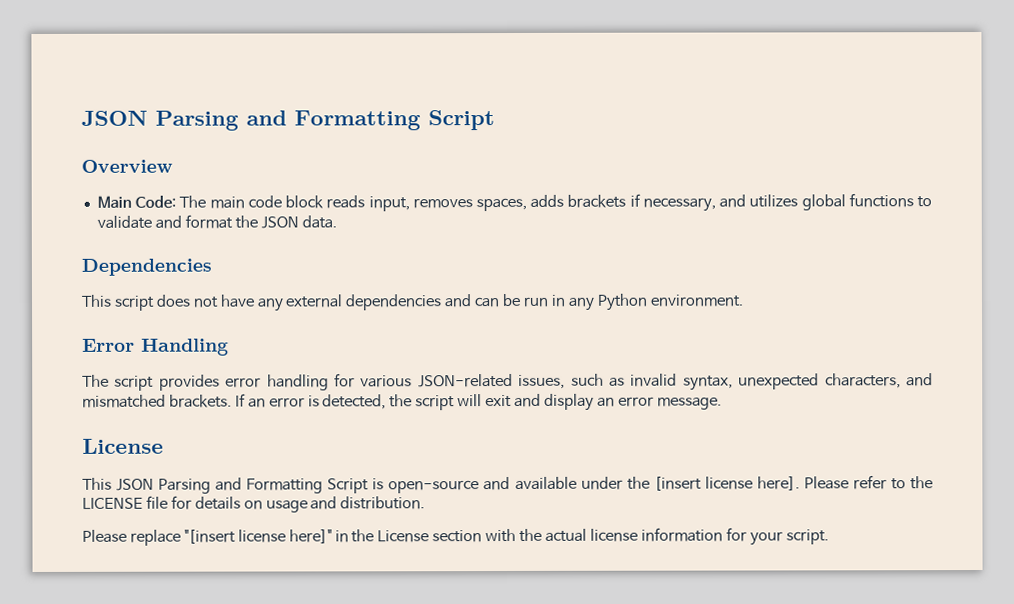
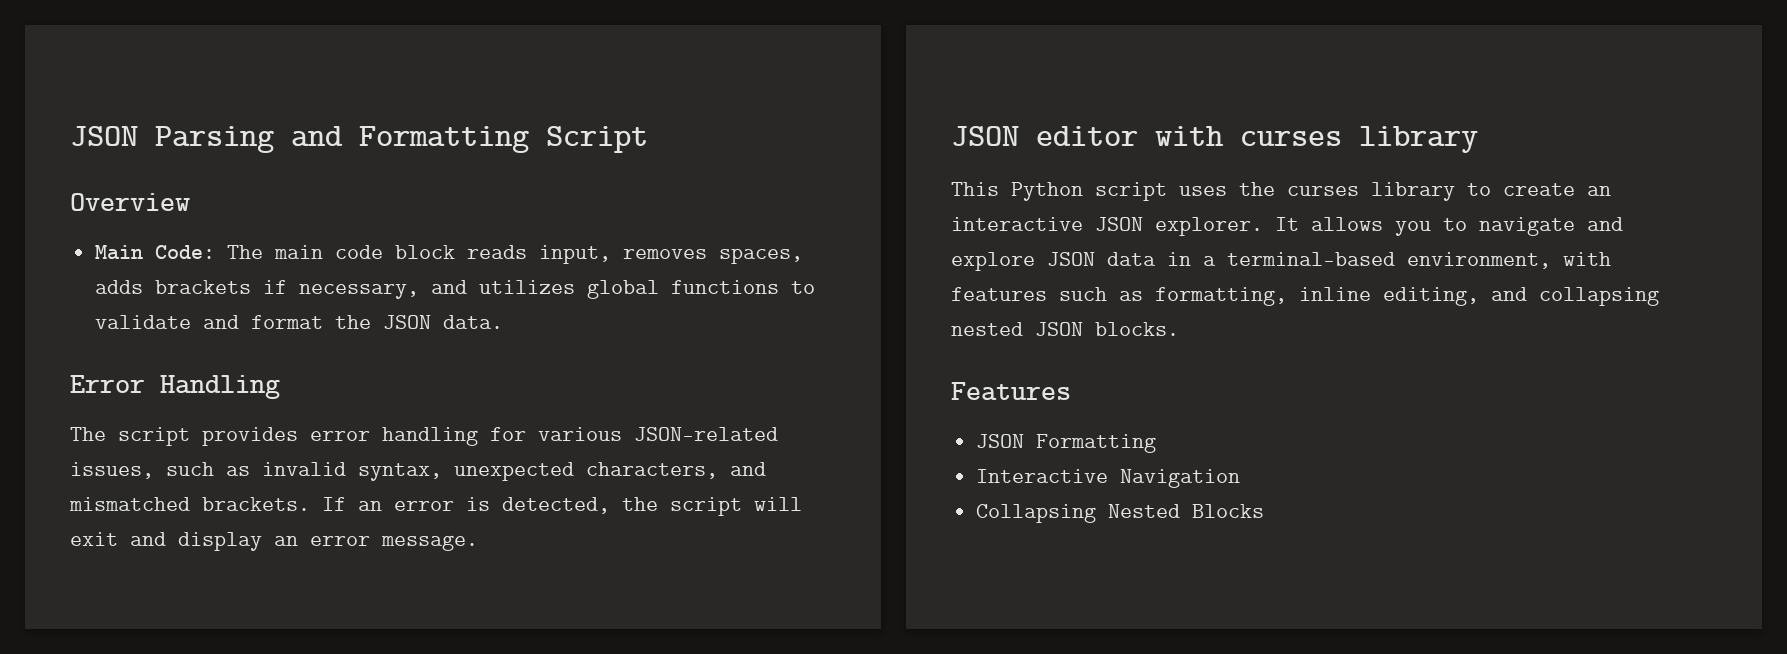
- Dependencies
- This script does not have any external dependencies and can be run in any Python environment.
  If an error is detected, the script will exit and display an error message.
- License
- This JSON Parsing and Formatting Script is open-source and available under the [insert license here]. Please refer to the LICENSE file for details on usage and distribution.
- Please replace "[insert license here]" in the License section with the actual license information for your script.
+ JSON editor with curses library
+ This Python script uses the curses library to create an interactive JSON explorer. It allows you to navigate and explore JSON data in a terminal-based environment, with features such as formatting, inline editing, and collapsing nested JSON blocks.
+ Features
+ JSON Formatting
+ Interactive Navigation
+ Collapsing Nested Blocks

